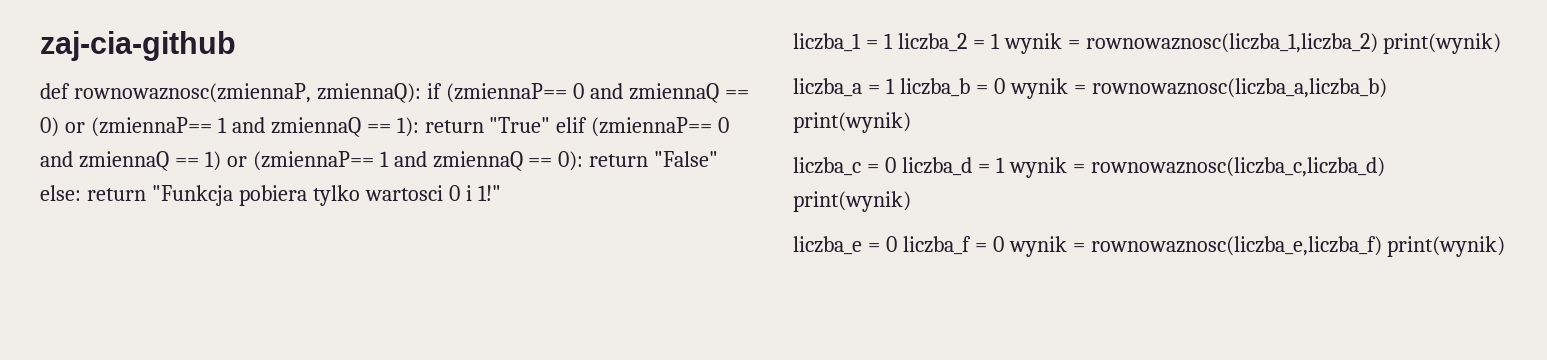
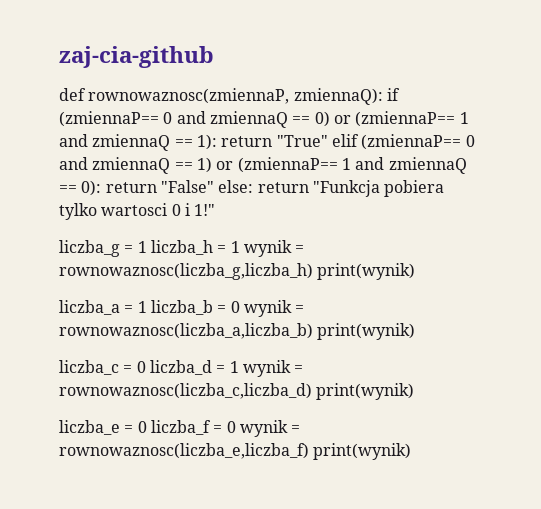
- liczba_1 = 1 liczba_2 = 1 wynik = rownowaznosc(liczba_1,liczba_2) print(wynik)
+ liczba_g = 1 liczba_h = 1 wynik = rownowaznosc(liczba_g,liczba_h) print(wynik)

